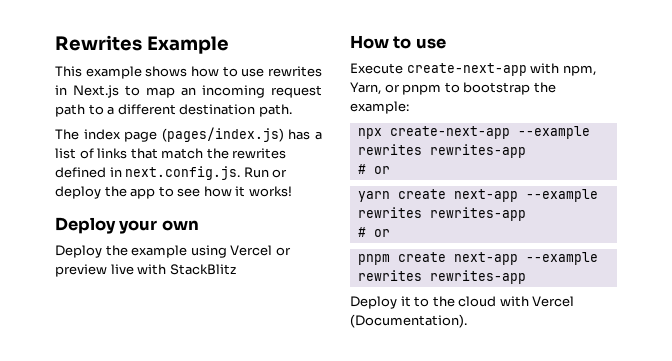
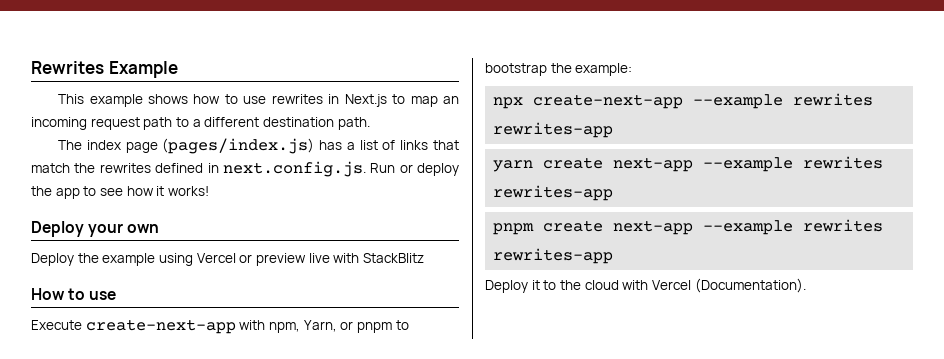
  npx create-next-app --example rewrites rewrites-app
- # or
  yarn create next-app --example rewrites rewrites-app
- # or

